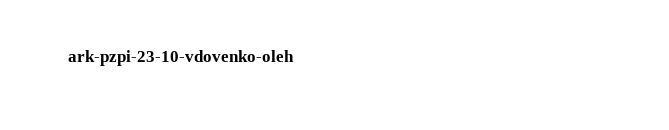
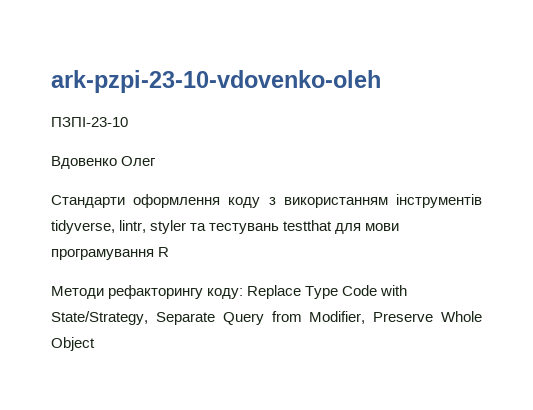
+ ПЗПІ-23-10
+ Вдовенко Олег
+ Стандарти оформлення коду з використанням інструментів tidyverse, lintr, styler та тестувань testthat для мови програмування R
+ Методи рефакторингу коду: Replace Type Code with State/Strategy, Separate Query from Modifier, Preserve Whole Object

